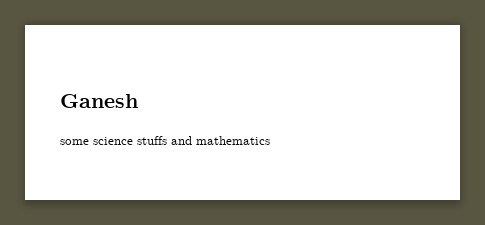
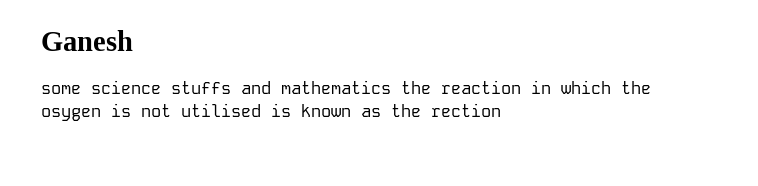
- some science stuffs and mathematics
+ some science stuffs and mathematics the reaction in which the osygen is not utilised is known as the rection

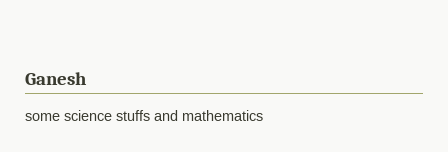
- some science stuffs and mathematics the reaction in which the osygen is not utilised is known as the rection
+ some science stuffs and mathematics

